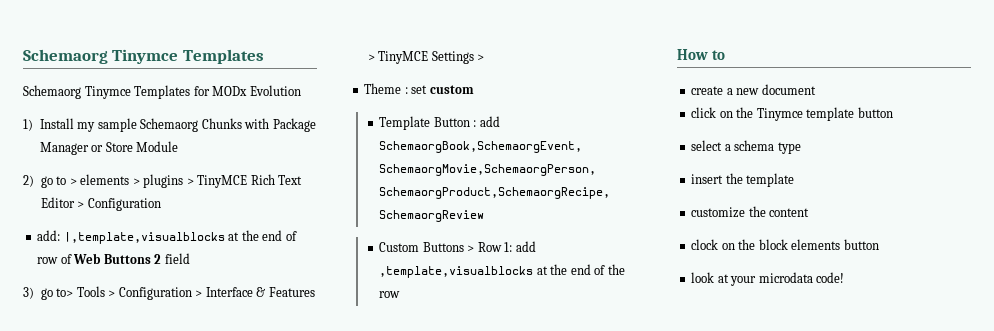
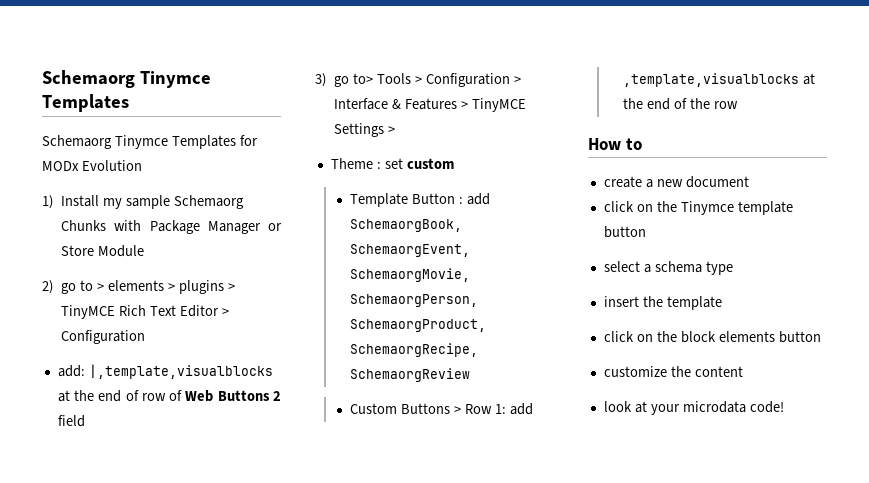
- customize the content
- clock on the block elements button
+ click on the block elements button
+ customize the content

